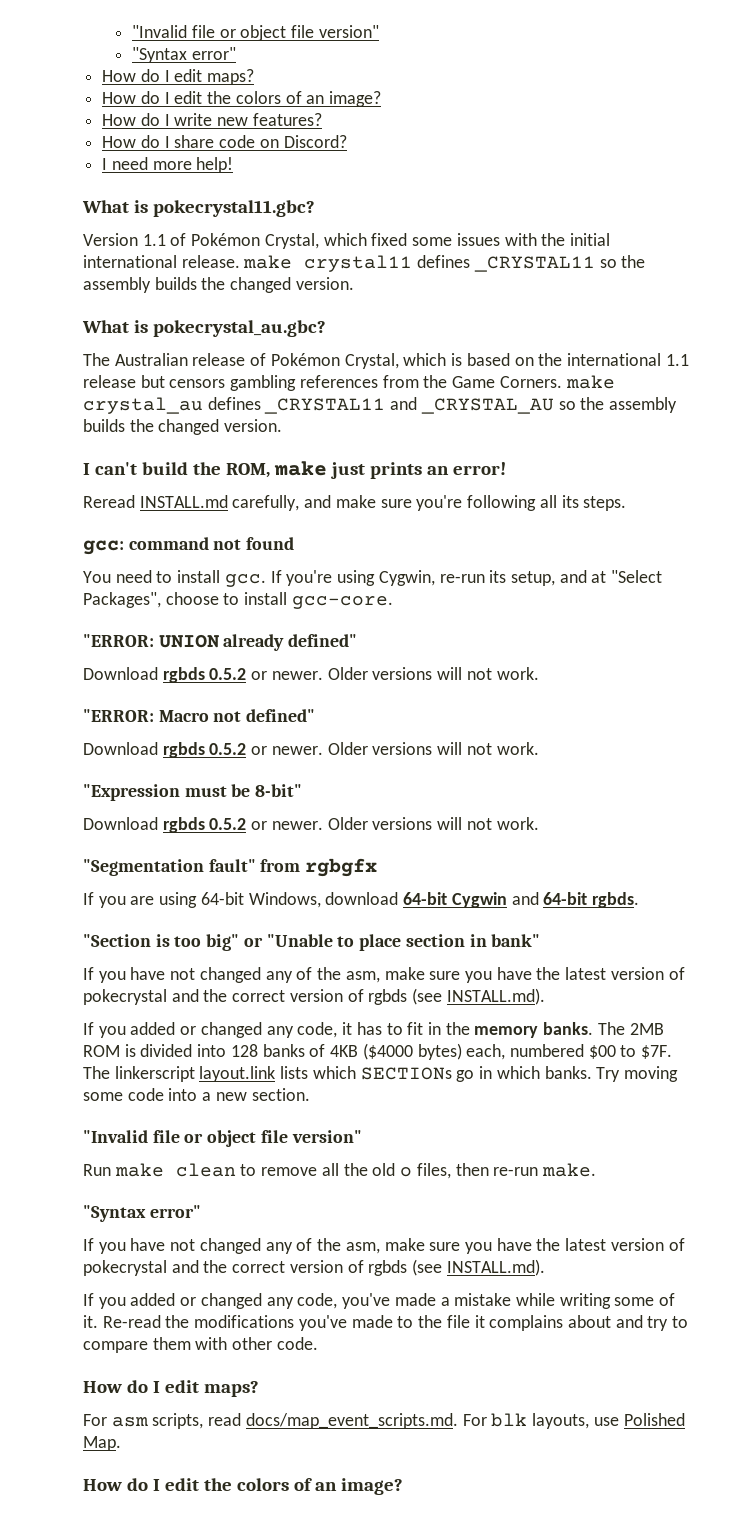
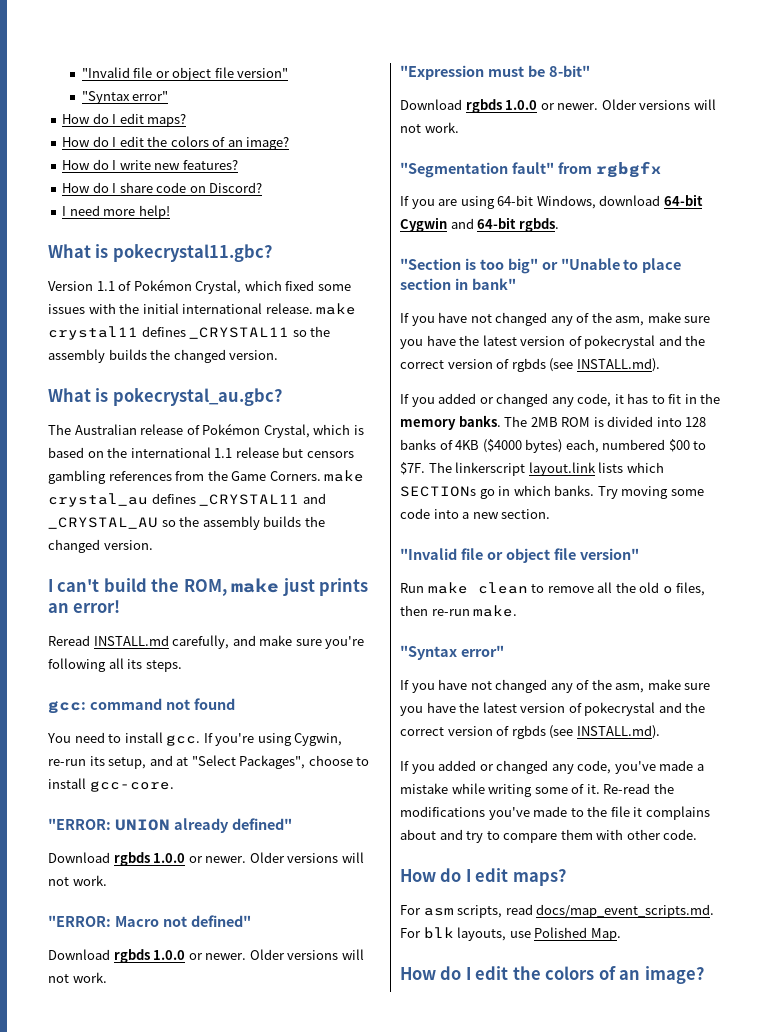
  "ERROR: UNION already defined"
- Download rgbds 0.5.2 or newer.
+ Download rgbds 1.0.0 or newer.
  "ERROR: Macro not defined"
- Download rgbds 0.5.2 or newer.
+ Download rgbds 1.0.0 or newer.
  "Expression must be 8-bit"
- Download rgbds 0.5.2 or newer.
+ Download rgbds 1.0.0 or newer.

